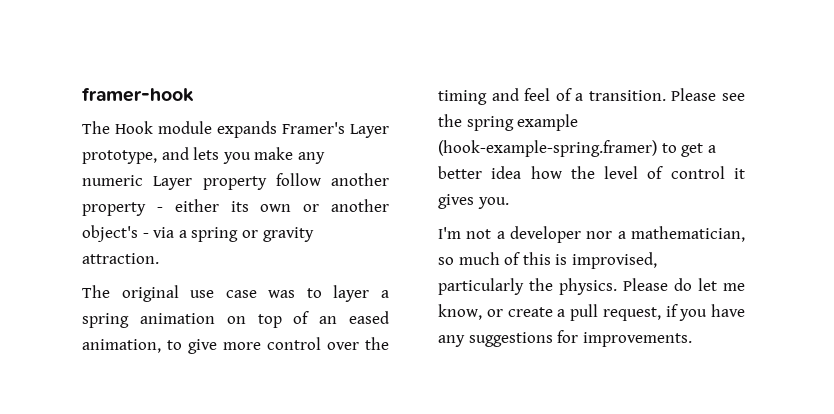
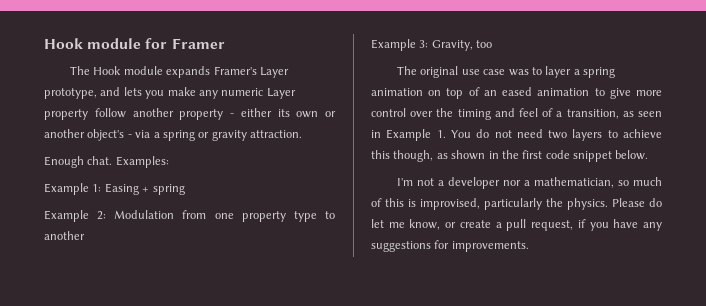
- framer-hook
+ Hook module for Framer
+ Enough chat. Examples:
+ Example 1: Easing + spring
+ Example 2: Modulation from one property type to another
+ Example 3: Gravity, too
- The original use case was to layer a spring animation on top of an eased animation, to give more control over the timing and feel of a transition. Please see the spring example (hook-example-spring.framer) to get a better idea how the level of control it gives you.
+ The original use case was to layer a spring animation on top of an eased animation to give more control over the timing and feel of a transition, as seen in Example 1. You do not need two layers to achieve this though, as shown in the first code snippet below.

